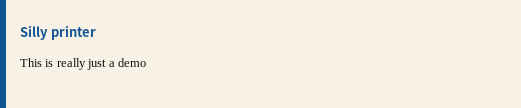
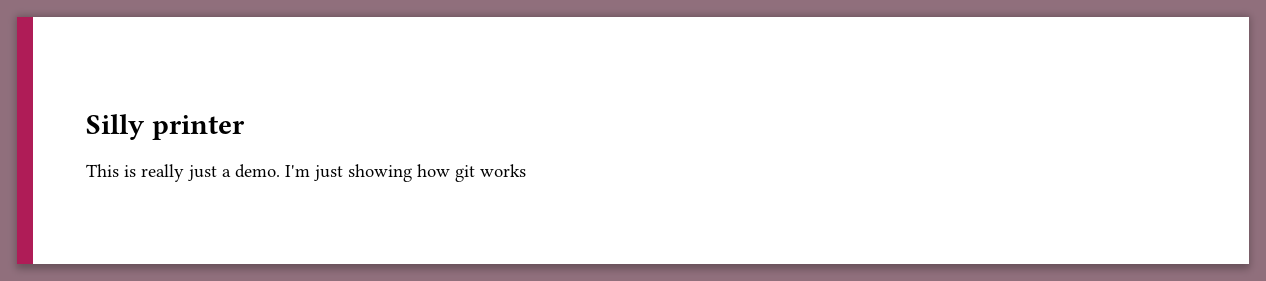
- This is really just a demo
+ This is really just a demo. I'm just showing how git works

